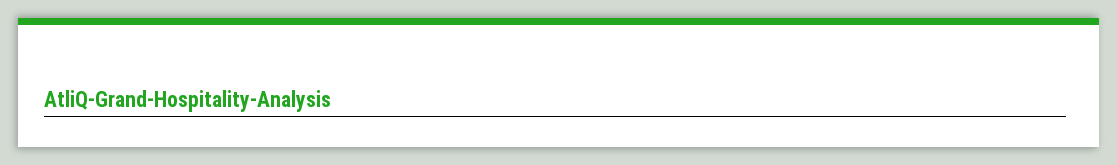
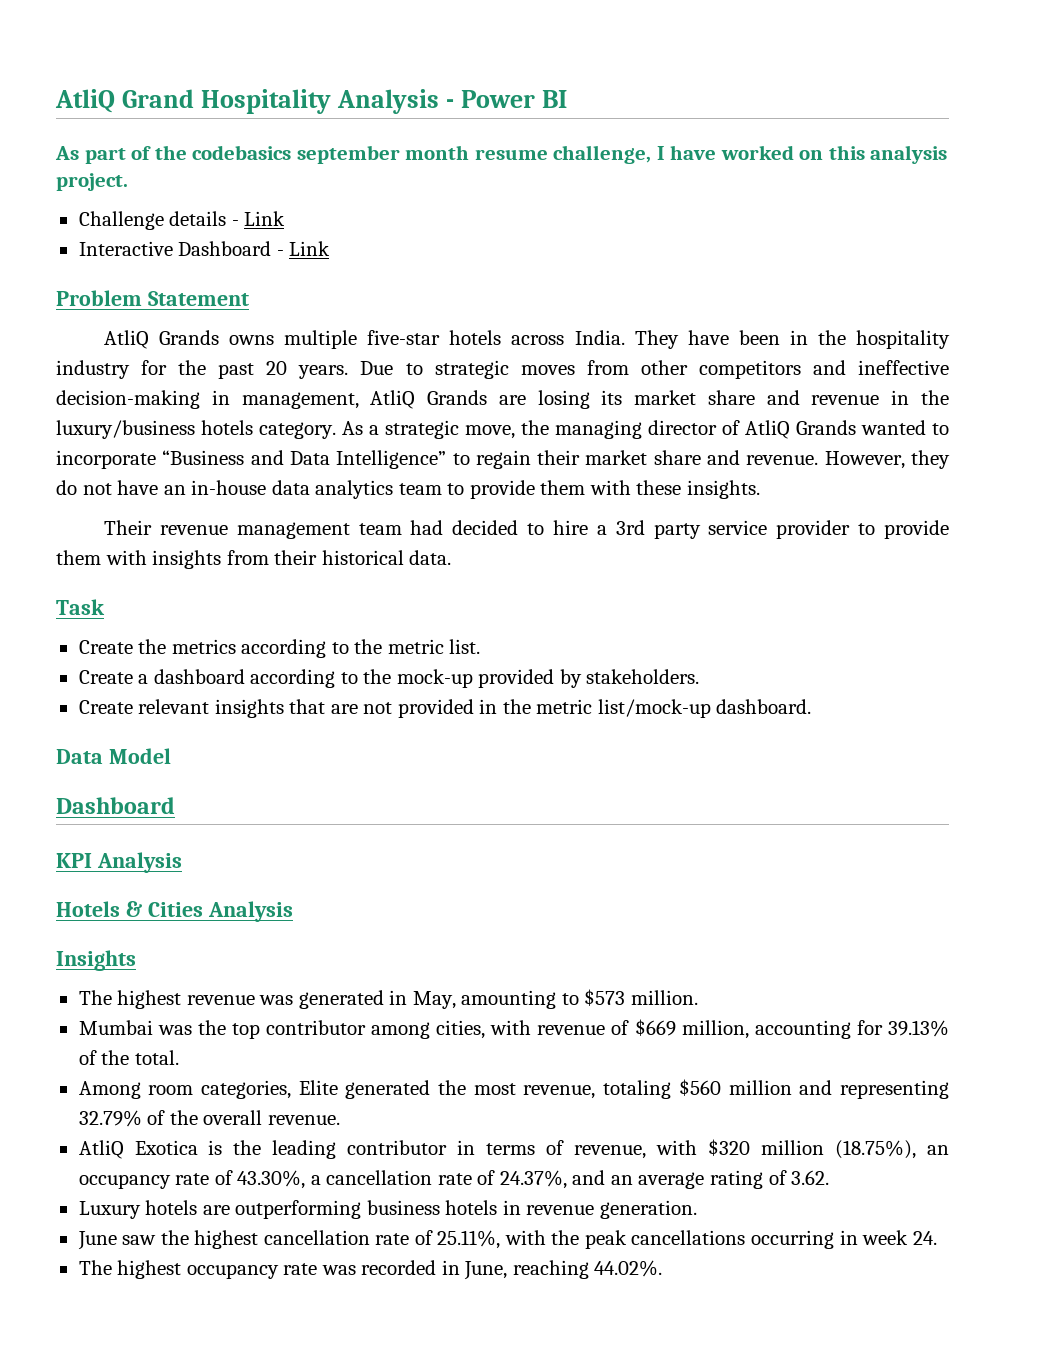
- AtliQ-Grand-Hospitality-Analysis
+ AtliQ Grand Hospitality Analysis - Power BI
+ As part of the codebasics september month resume challenge, I have worked on this analysis project.
+ Challenge details - Link
+ Interactive Dashboard - Link
+ Problem Statement
+ AtliQ Grands owns multiple five-star hotels across India. They have been in the hospitality industry for the past 20 years. Due to strategic moves from other competitors and ineffective decision-making in management, AtliQ Grands are losing its market share and revenue in the luxury/business hotels category. As a strategic move, the managing director of AtliQ Grands wanted to incorporate “Business and Data Intelligence” to regain their market share and revenue. However, they do not have an in-house data analytics team to provide them with these insights.
+ Their revenue management team had decided to hire a 3rd party service provider to provide them with insights from their historical data.
+ Task
+ Create the metrics according to the metric list.
+ Create a dashboard according to the mock-up provided by stakeholders.
+ Create relevant insights that are not provided in the metric list/mock-up dashboard.
+ Data Model
+ Dashboard
+ KPI Analysis
+ Hotels & Cities Analysis
+ Insights
+ The highest revenue was generated in May, amounting to $573 million.
+ Mumbai was the top contributor among cities, with revenue of $669 million, accounting for 39.13% of the total.
+ Among room categories, Elite generated the most revenue, totaling $560 million and representing 32.79% of the overall revenue.
+ AtliQ Exotica is the leading contributor in terms of revenue, with $320 million (18.75%), an occupancy rate of 43.30%, a cancellation rate of 24.37%, and an average rating of 3.62.
+ Luxury hotels are outperforming business hotels in revenue generation.
+ June saw the highest cancellation rate of 25.11%, with the peak cancellations occurring in week 24.
+ The highest occupancy rate was recorded in June, reaching 44.02%.

